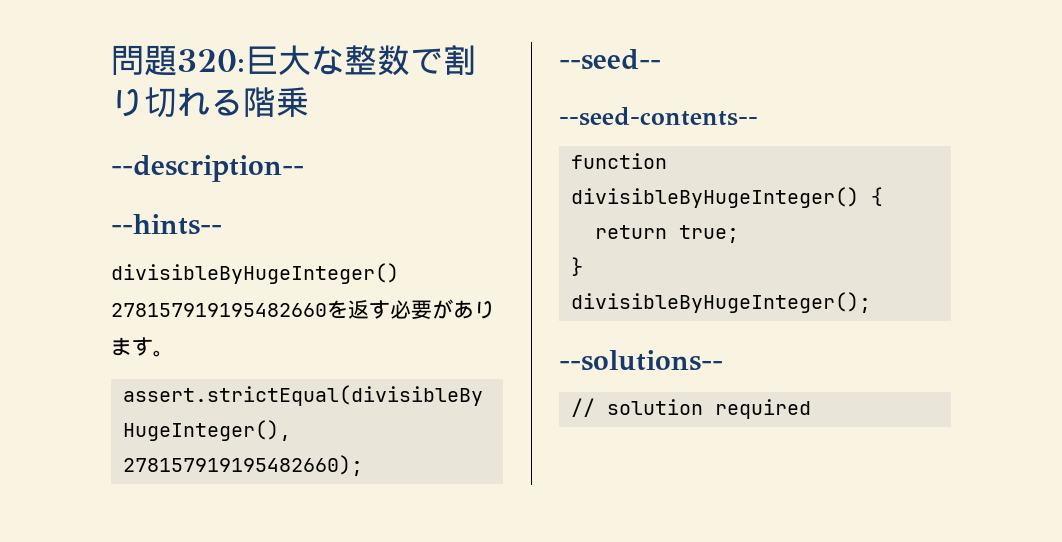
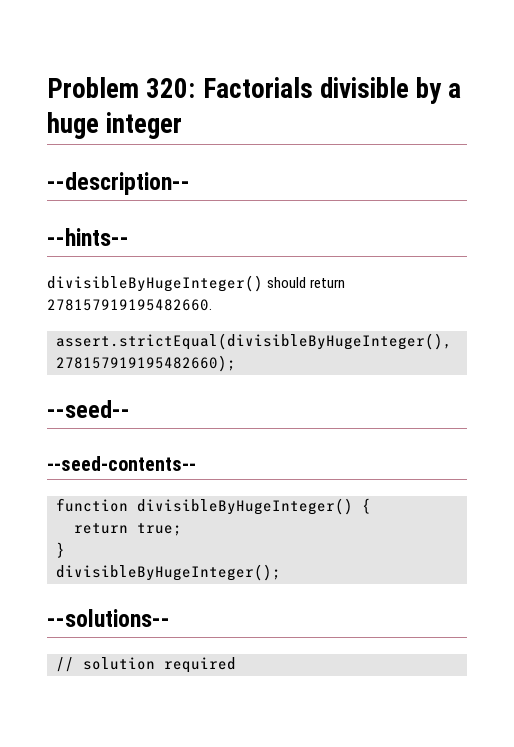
- 問題320:巨大な整数で割り切れる階乗
+ Problem 320: Factorials divisible by a huge integer
  --description--
  --hints--
- divisibleByHugeInteger() 278157919195482660を返す必要があります。
+ divisibleByHugeInteger() should return 278157919195482660.

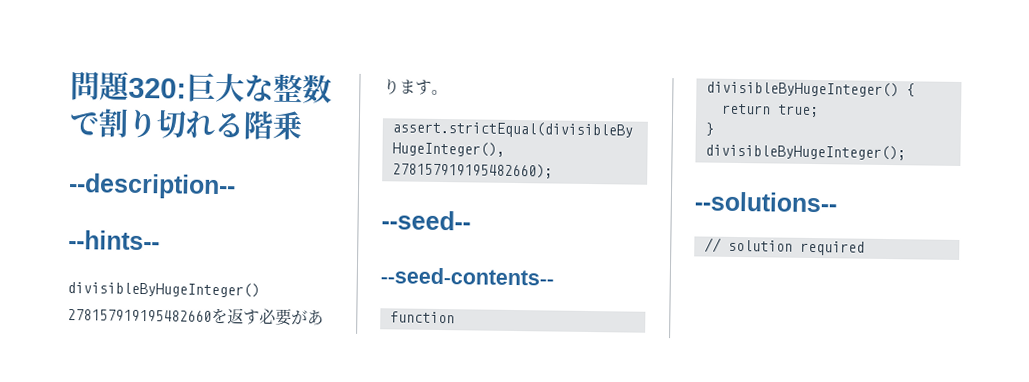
- Problem 320: Factorials divisible by a huge integer
+ 問題320:巨大な整数で割り切れる階乗
  --description--
  --hints--
- divisibleByHugeInteger() should return 278157919195482660.
+ divisibleByHugeInteger() 278157919195482660を返す必要があります。

